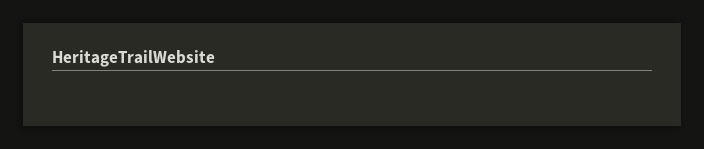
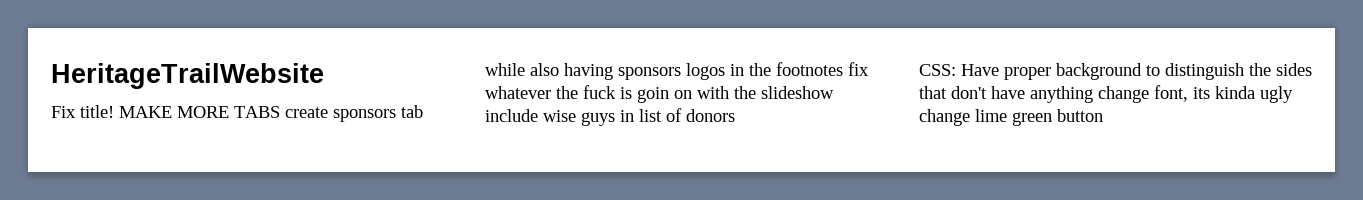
+ Fix title! MAKE MORE TABS create sponsors tab while also having sponsors logos in the footnotes fix whatever the fuck is goin on with the slideshow include wise guys in list of donors
+ CSS: Have proper background to distinguish the sides that don't have anything change font, its kinda ugly change lime green button

